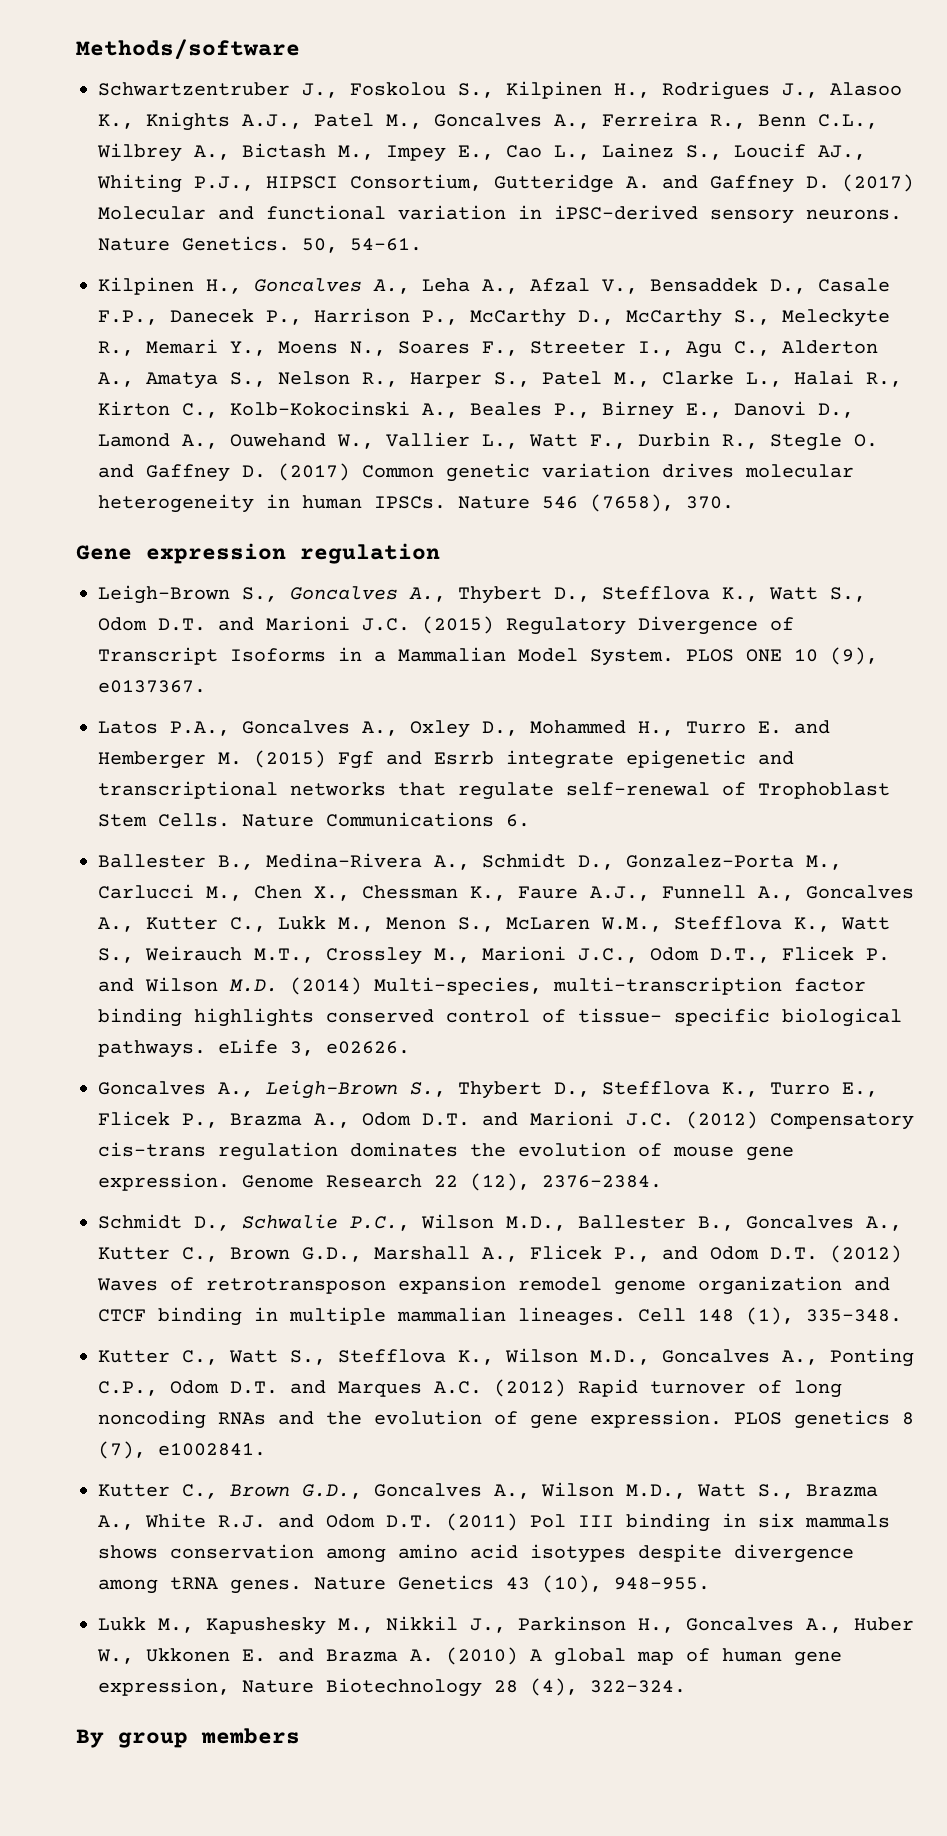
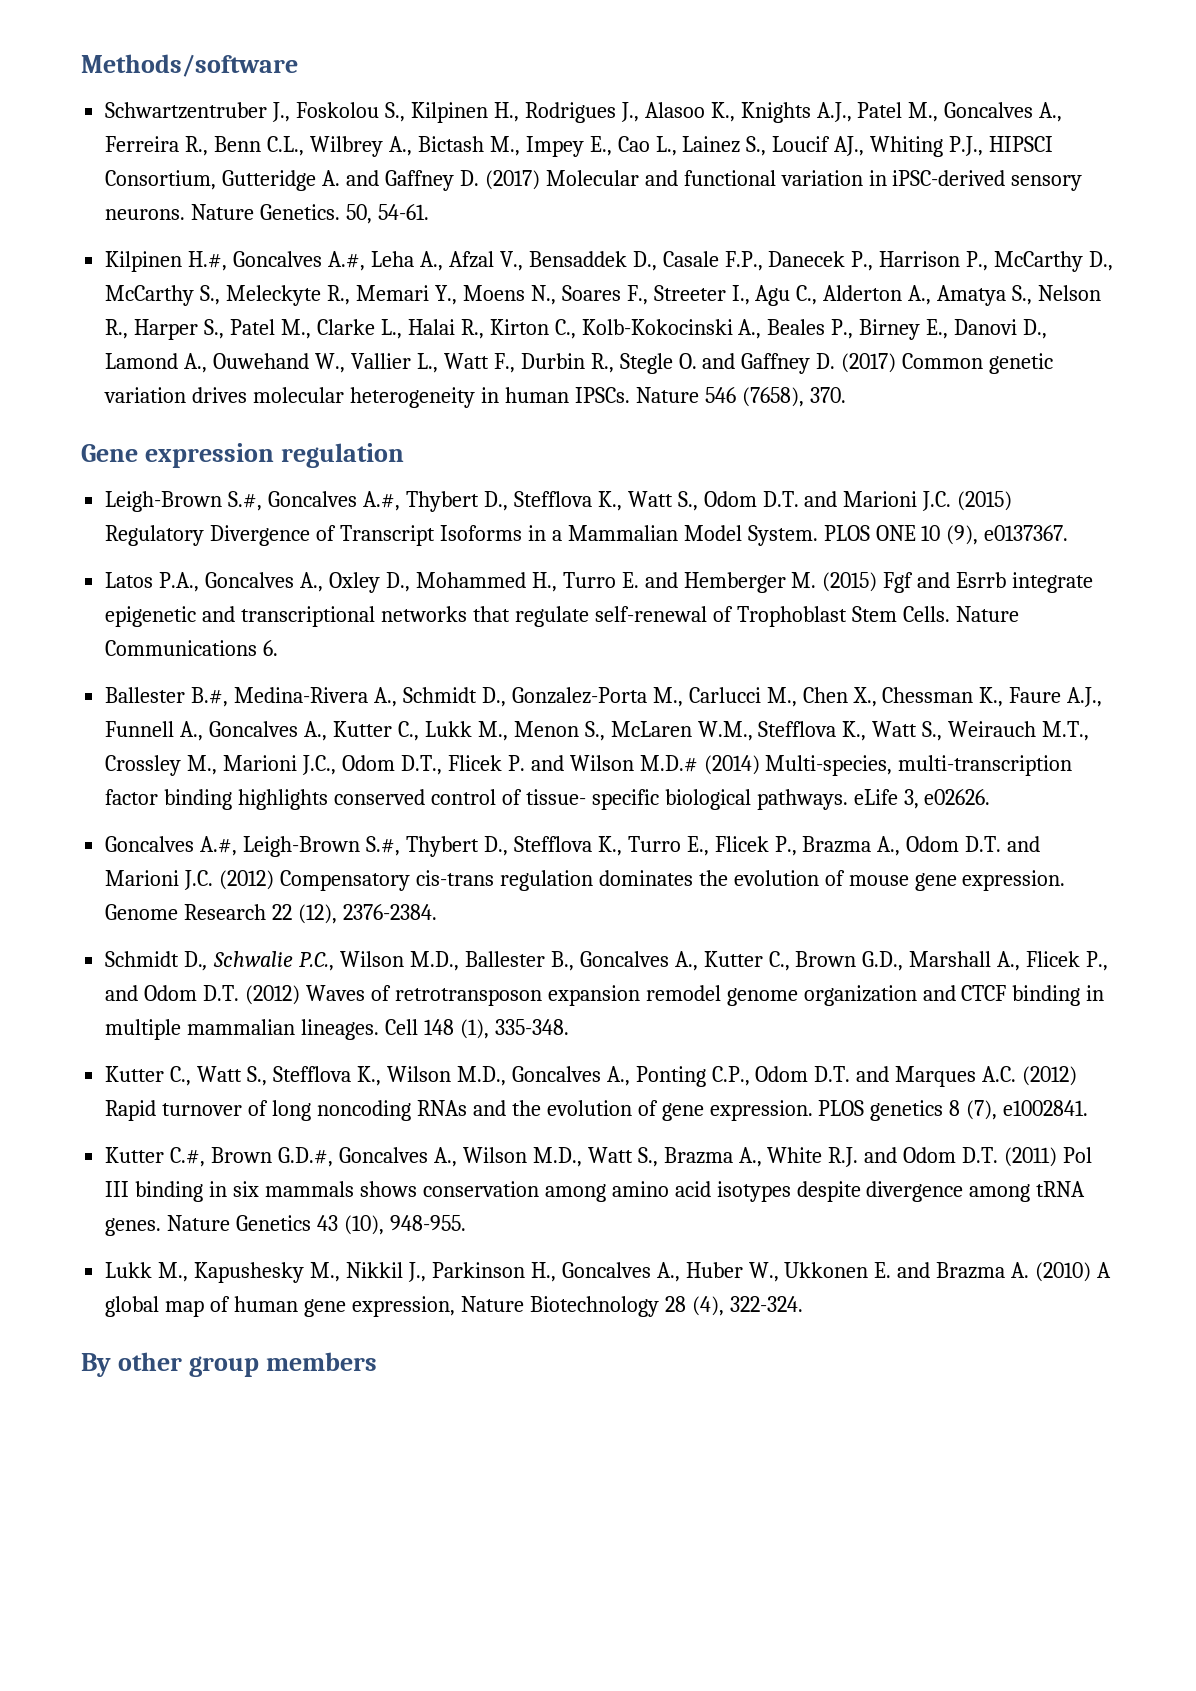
- Kilpinen H., Goncalves A., Leha A., Afzal V., Bensaddek D., Casale F.P., Danecek P., Harrison P., McCarthy D., McCarthy S., Meleckyte R., Memari Y., Moens N., Soares F., Streeter I., Agu C., Alderton A., Amatya S., Nelson R., Harper S., Patel M., Clarke L., Halai R., Kirton C., Kolb-Kokocinski A., Beales P., Birney E., Danovi D., Lamond A., Ouwehand W., Vallier L., Watt F., Durbin R., Stegle O. and Gaffney D. (2017) Common genetic variation drives molecular heterogeneity in human IPSCs.
+ Kilpinen H.#, Goncalves A.#, Leha A., Afzal V., Bensaddek D., Casale F.P., Danecek P., Harrison P., McCarthy D., McCarthy S., Meleckyte R., Memari Y., Moens N., Soares F., Streeter I., Agu C., Alderton A., Amatya S., Nelson R., Harper S., Patel M., Clarke L., Halai R., Kirton C., Kolb-Kokocinski A., Beales P., Birney E., Danovi D., Lamond A., Ouwehand W., Vallier L., Watt F., Durbin R., Stegle O. and Gaffney D. (2017) Common genetic variation drives molecular heterogeneity in human IPSCs.
- Leigh-Brown S., Goncalves A., Thybert D., Stefflova K., Watt S., Odom D.T. and Marioni J.C. (2015) Regulatory Divergence of Transcript Isoforms in a Mammalian Model System.
+ Leigh-Brown S.#, Goncalves A.#, Thybert D., Stefflova K., Watt S., Odom D.T. and Marioni J.C. (2015) Regulatory Divergence of Transcript Isoforms in a Mammalian Model System.
- Ballester B., Medina-Rivera A., Schmidt D., Gonzalez-Porta M., Carlucci M., Chen X., Chessman K., Faure A.J., Funnell A., Goncalves A., Kutter C., Lukk M., Menon S., McLaren W.M., Stefflova K., Watt S., Weirauch M.T., Crossley M., Marioni J.C., Odom D.T., Flicek P. and Wilson M.D. (2014) Multi-species, multi-transcription factor binding highlights conserved control of tissue- specific biological pathways. eLife 3, e02626.
+ Ballester B.#, Medina-Rivera A., Schmidt D., Gonzalez-Porta M., Carlucci M., Chen X., Chessman K., Faure A.J., Funnell A., Goncalves A., Kutter C., Lukk M., Menon S., McLaren W.M., Stefflova K., Watt S., Weirauch M.T., Crossley M., Marioni J.C., Odom D.T., Flicek P. and Wilson M.D.# (2014) Multi-species, multi-transcription factor binding highlights conserved control of tissue- specific biological pathways. eLife 3, e02626.
- Goncalves A., Leigh-Brown S., Thybert D., Stefflova K., Turro E., Flicek P., Brazma A., Odom D.T. and Marioni J.C. (2012) Compensatory cis-trans regulation dominates the evolution of mouse gene expression.
+ Goncalves A.#, Leigh-Brown S.#, Thybert D., Stefflova K., Turro E., Flicek P., Brazma A., Odom D.T. and Marioni J.C. (2012) Compensatory cis-trans regulation dominates the evolution of mouse gene expression.
- Kutter C., Brown G.D., Goncalves A., Wilson M.D., Watt S., Brazma A., White R.J. and Odom D.T. (2011) Pol III binding in six mammals shows conservation among amino acid isotypes despite divergence among tRNA genes.
+ Kutter C.#, Brown G.D.#, Goncalves A., Wilson M.D., Watt S., Brazma A., White R.J. and Odom D.T. (2011) Pol III binding in six mammals shows conservation among amino acid isotypes despite divergence among tRNA genes.
- By group members
+ By other group members

